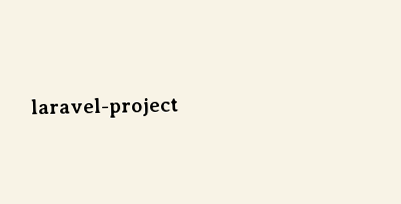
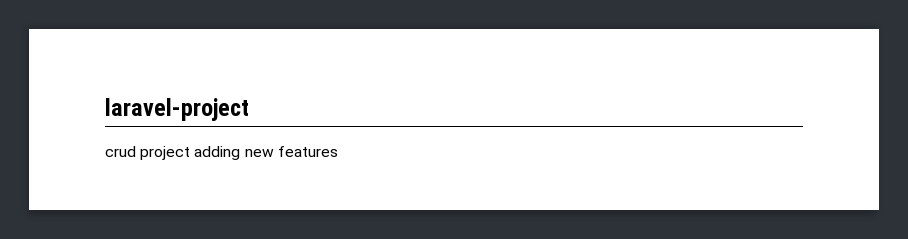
+ crud project adding new features

